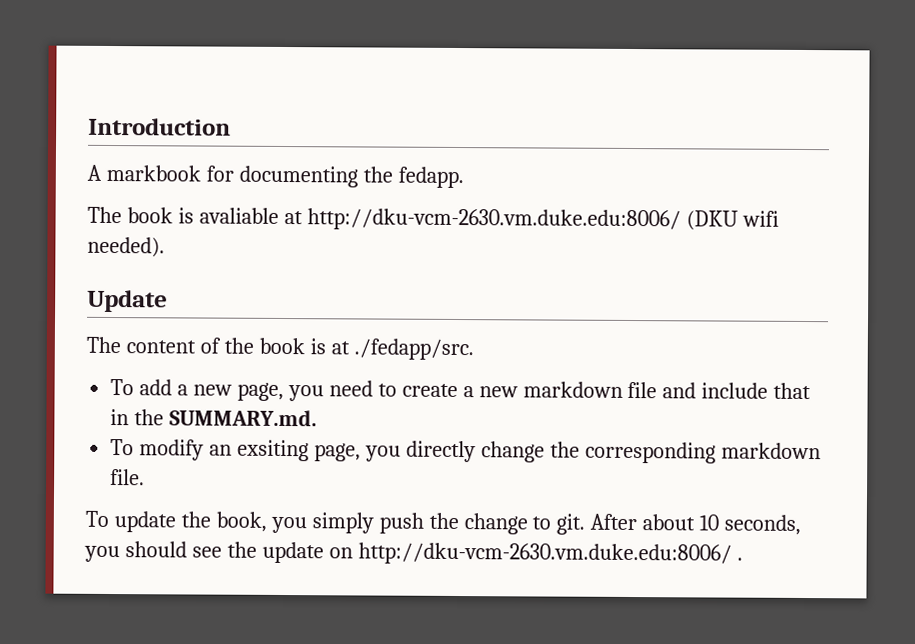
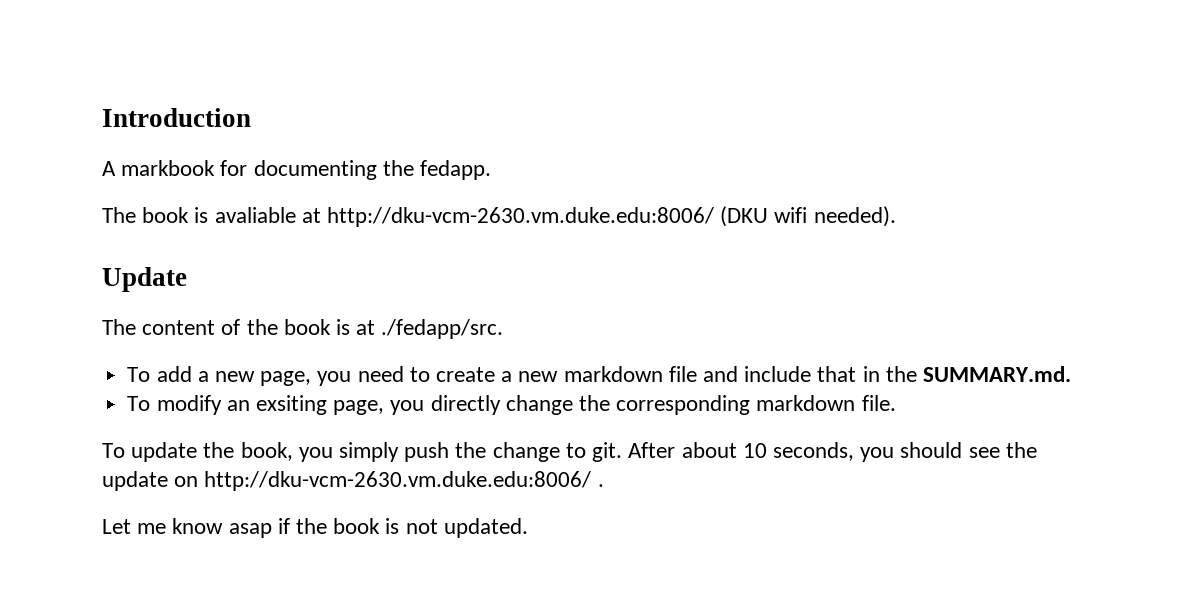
+ Let me know asap if the book is not updated.

